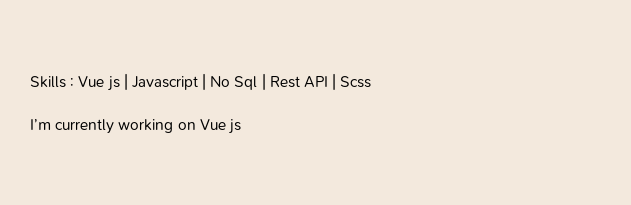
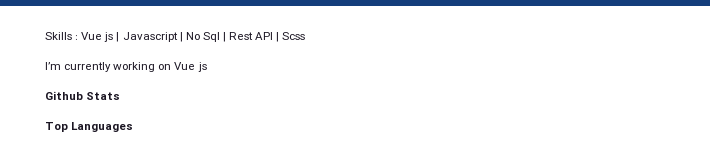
+ Github Stats
+ Top Languages

